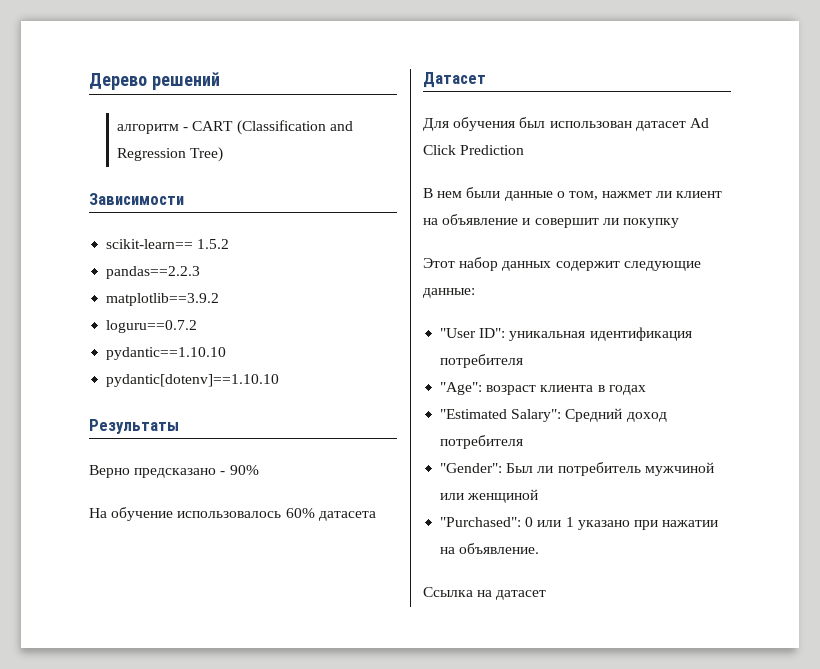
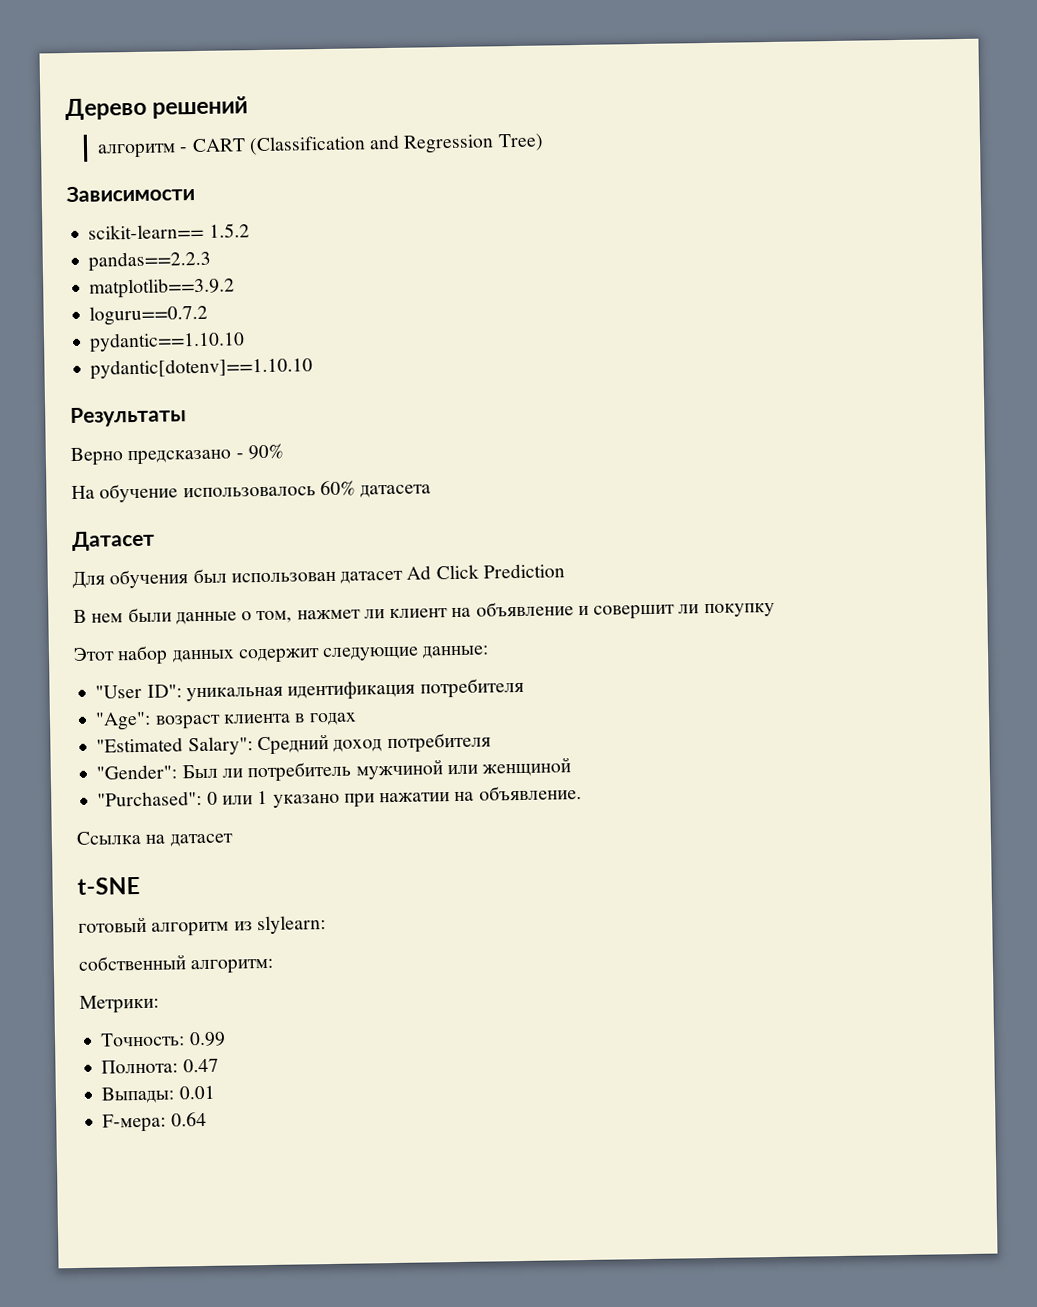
+ t-SNE
+ готовый алгоритм из slylearn:
+ собственный алгоритм:
+ Метрики:
+ Точность: 0.99
+ Полнота: 0.47
+ Выпады: 0.01
+ F-мера: 0.64

